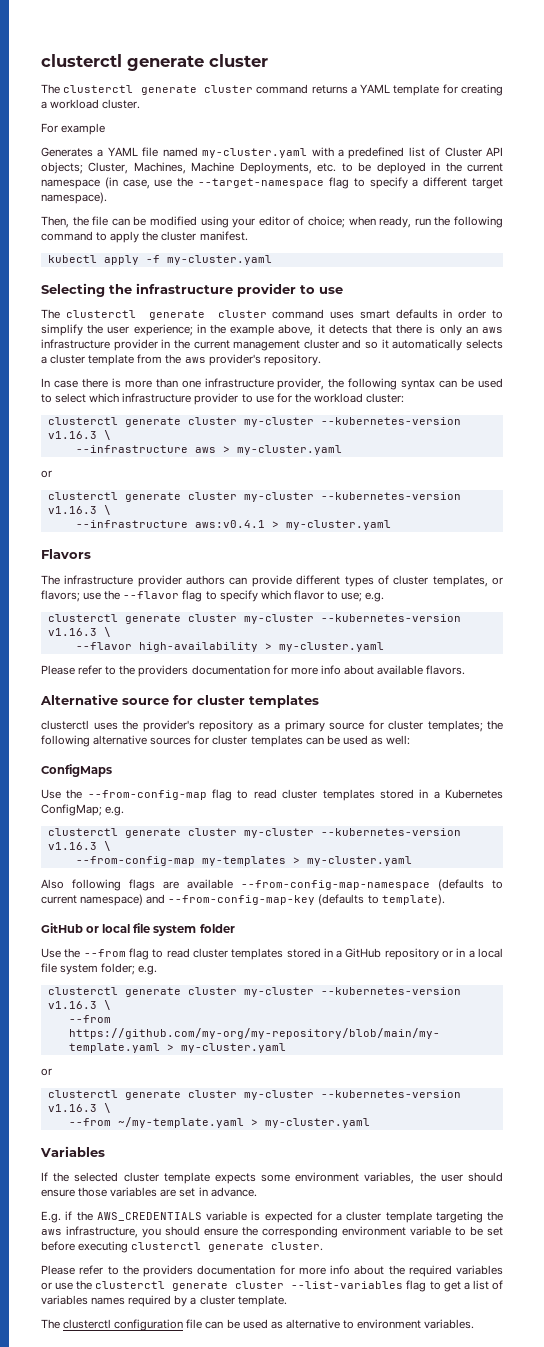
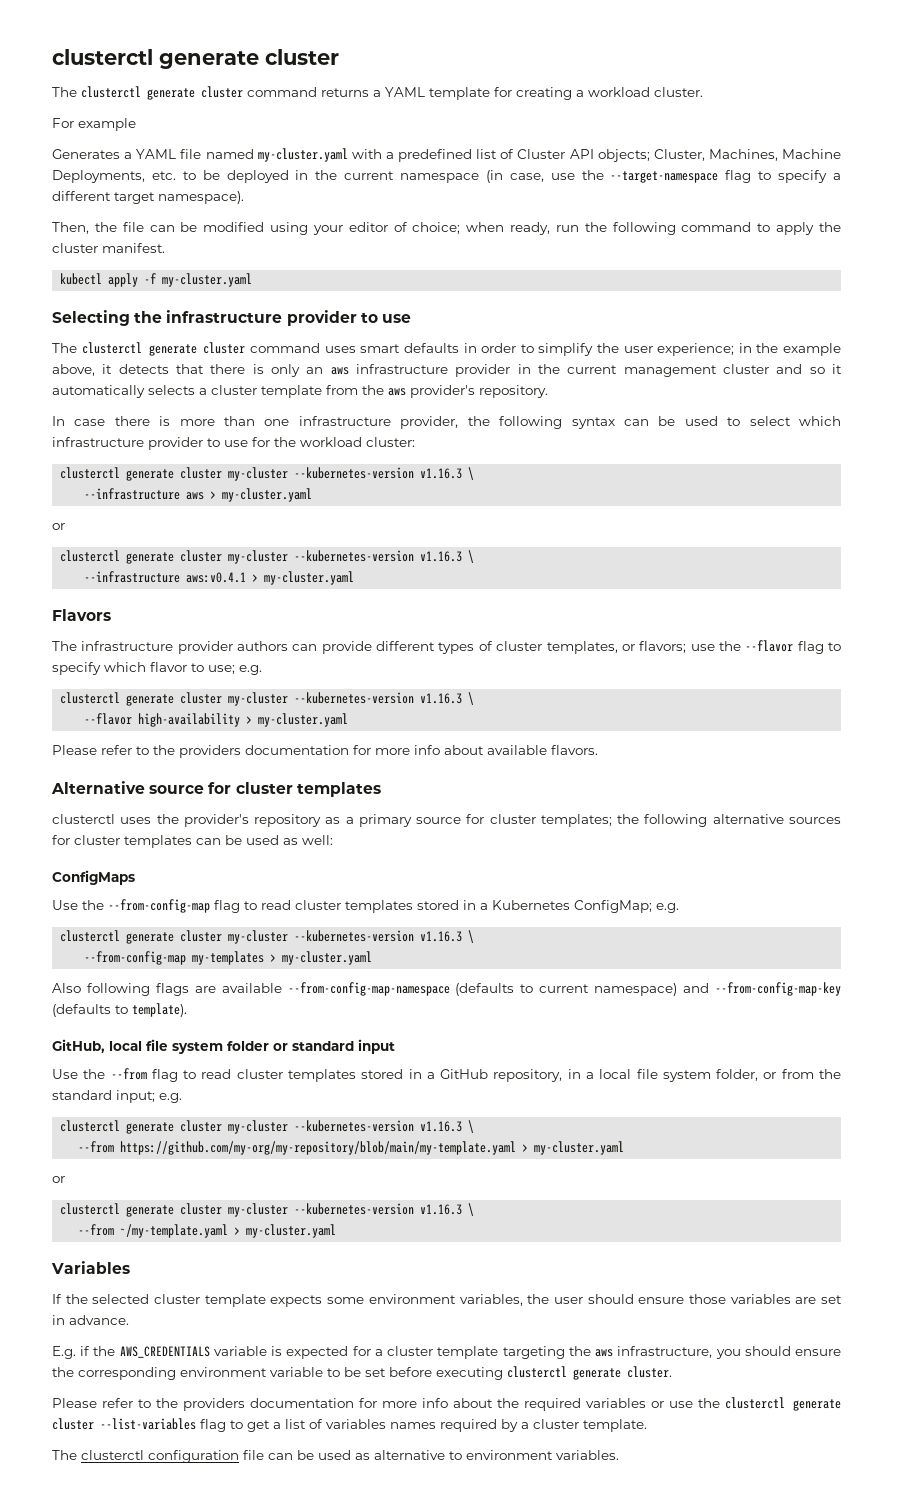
- GitHub or local file system folder
+ GitHub, local file system folder or standard input
- Use the --from flag to read cluster templates stored in a GitHub repository or in a local file system folder; e.g.
+ Use the --from flag to read cluster templates stored in a GitHub repository, in a local file system folder, or from the standard input; e.g.

